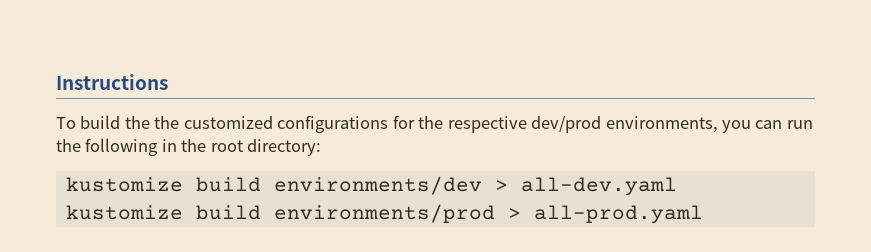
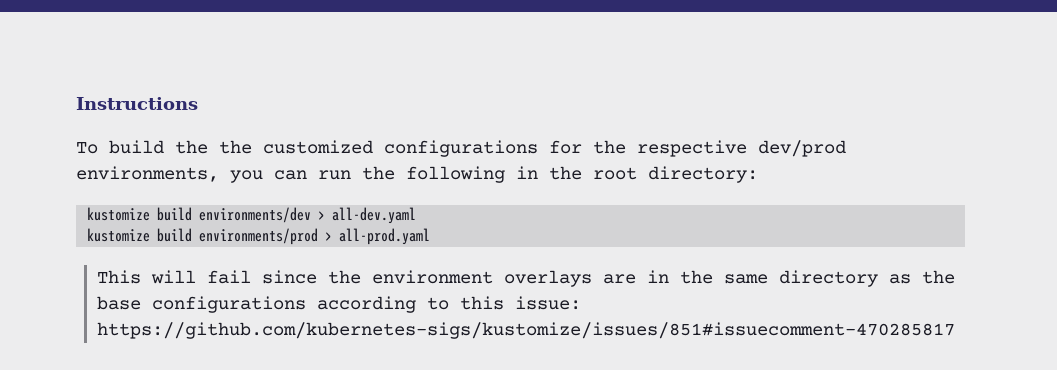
+ This will fail since the environment overlays are in the same directory as the base configurations according to this issue: https://github.com/kubernetes-sigs/kustomize/issues/851#issuecomment-470285817

